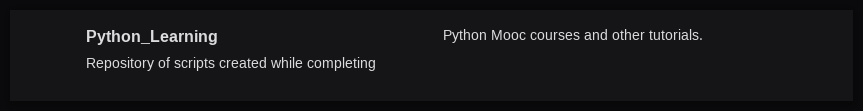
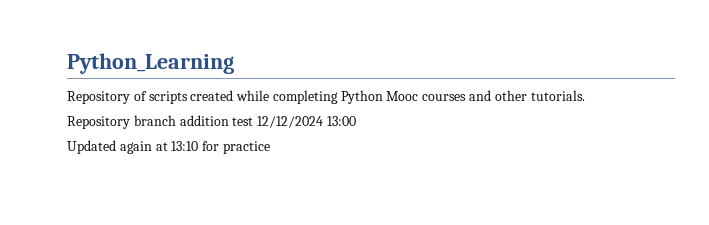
+ Repository branch addition test 12/12/2024 13:00
+ Updated again at 13:10 for practice

